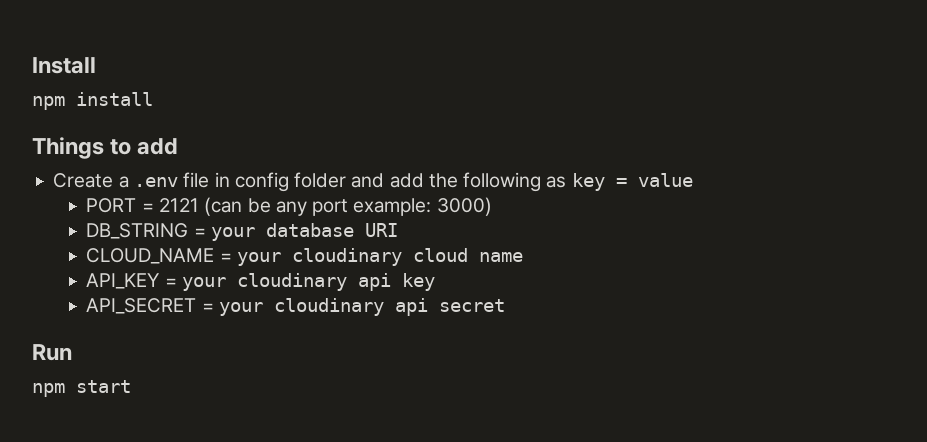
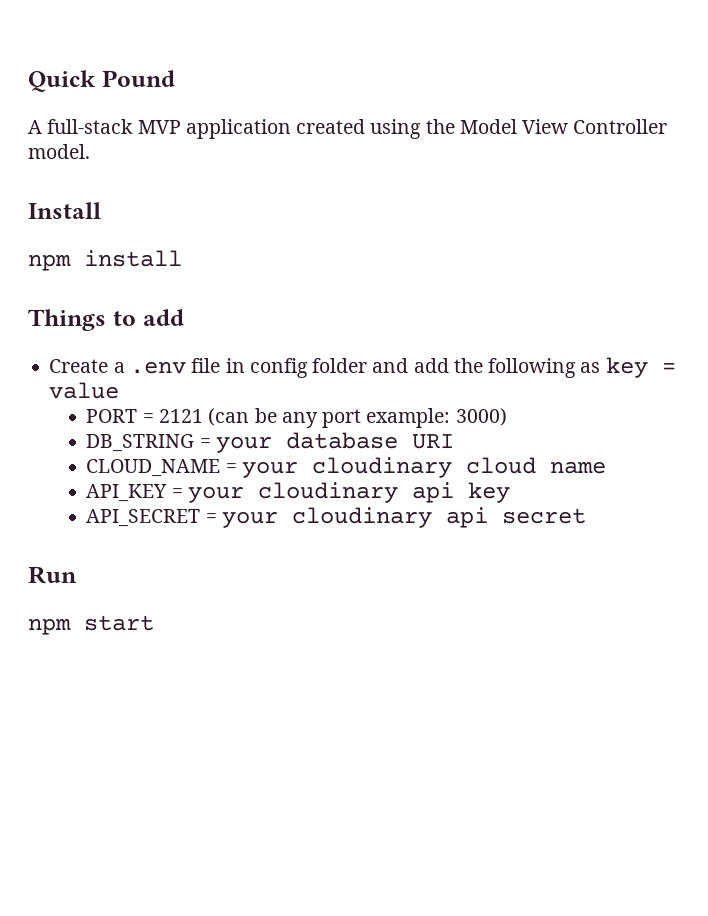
+ Quick Pound
+ A full-stack MVP application created using the Model View Controller model.

